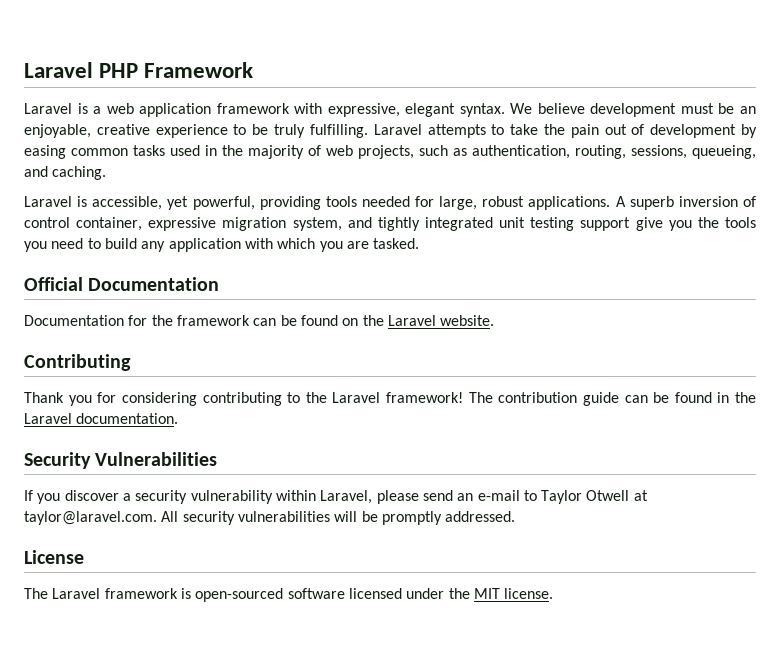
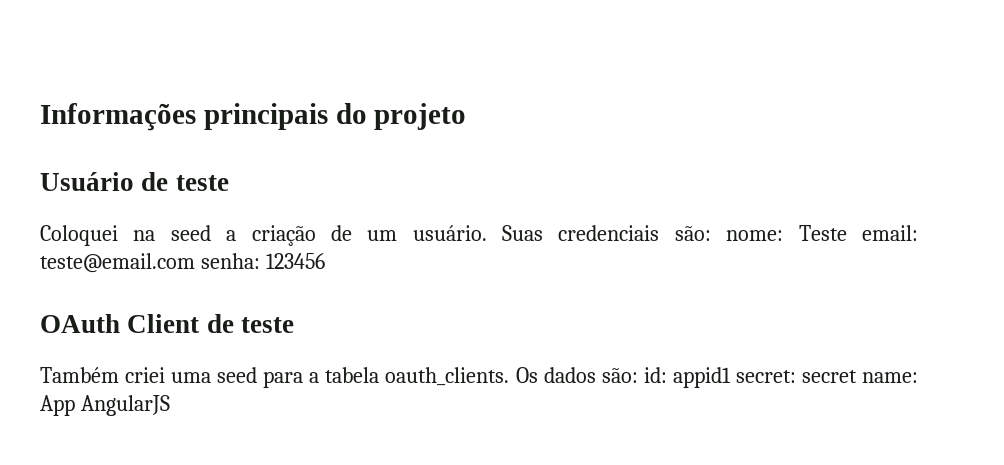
- Laravel PHP Framework
- Laravel is a web application framework with expressive, elegant syntax. We believe development must be an enjoyable, creative experience to be truly fulfilling. Laravel attempts to take the pain out of development by easing common tasks used in the majority of web projects, such as authentication, routing, sessions, queueing, and caching.
- Laravel is accessible, yet powerful, providing tools needed for large, robust applications. A superb inversion of control container, expressive migration system, and tightly integrated unit testing support give you the tools you need to build any application with which you are tasked.
- Official Documentation
- Documentation for the framework can be found on the Laravel website.
- Contributing
- Thank you for considering contributing to the Laravel framework! The contribution guide can be found in the Laravel documentation.
- Security Vulnerabilities
- If you discover a security vulnerability within Laravel, please send an e-mail to Taylor Otwell at taylor@laravel.com. All security vulnerabilities will be promptly addressed.
- License
- The Laravel framework is open-sourced software licensed under the MIT license.
+ Informações principais do projeto
+ Usuário de teste
+ Coloquei na seed a criação de um usuário. Suas credenciais são: nome: Teste email: teste@email.com senha: 123456
+ OAuth Client de teste
+ Também criei uma seed para a tabela oauth_clients. Os dados são: id: appid1 secret: secret name: App AngularJS

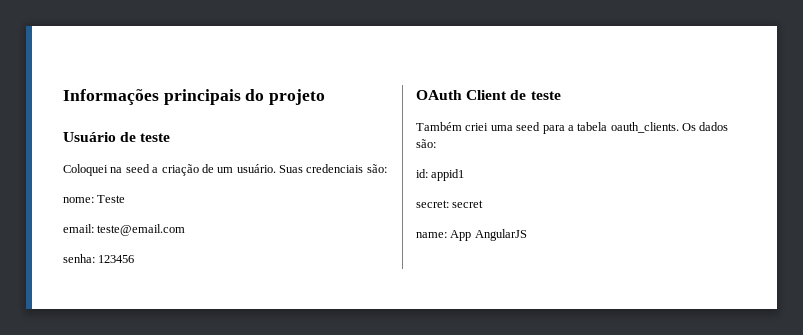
- Suas credenciais são: nome: Teste email: teste@email.com senha: 123456
+ Suas credenciais são:
+ nome: Teste
+ email: teste@email.com
+ senha: 123456
- Os dados são: id: appid1 secret: secret name: App AngularJS
+ Os dados são:
+ id: appid1
+ secret: secret
+ name: App AngularJS

